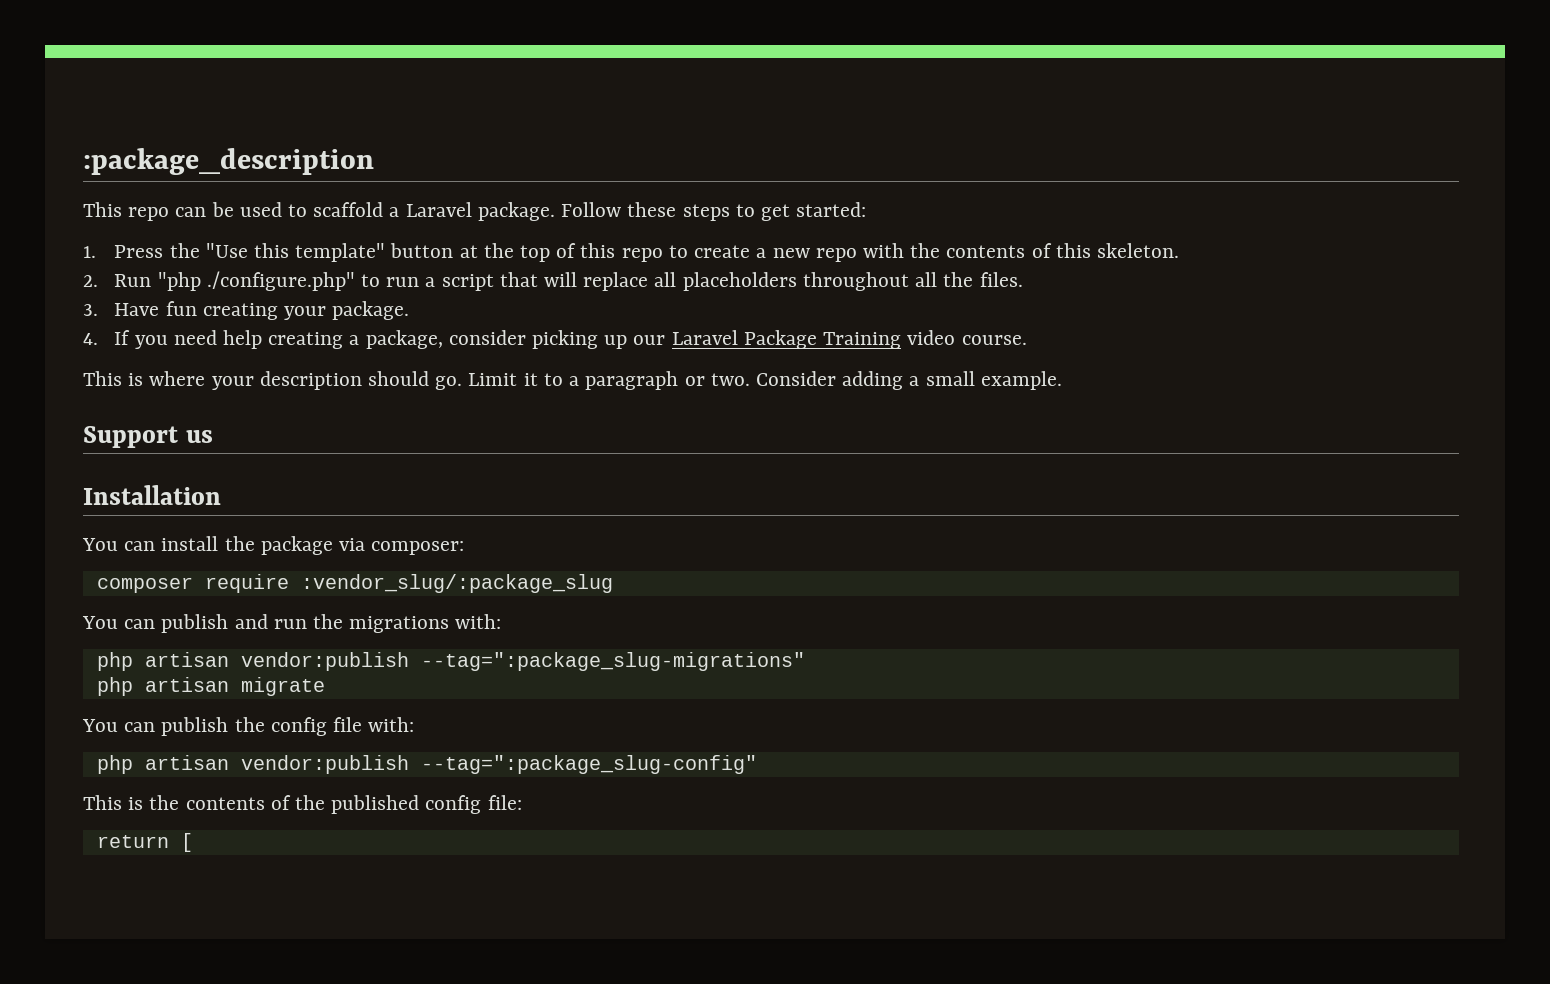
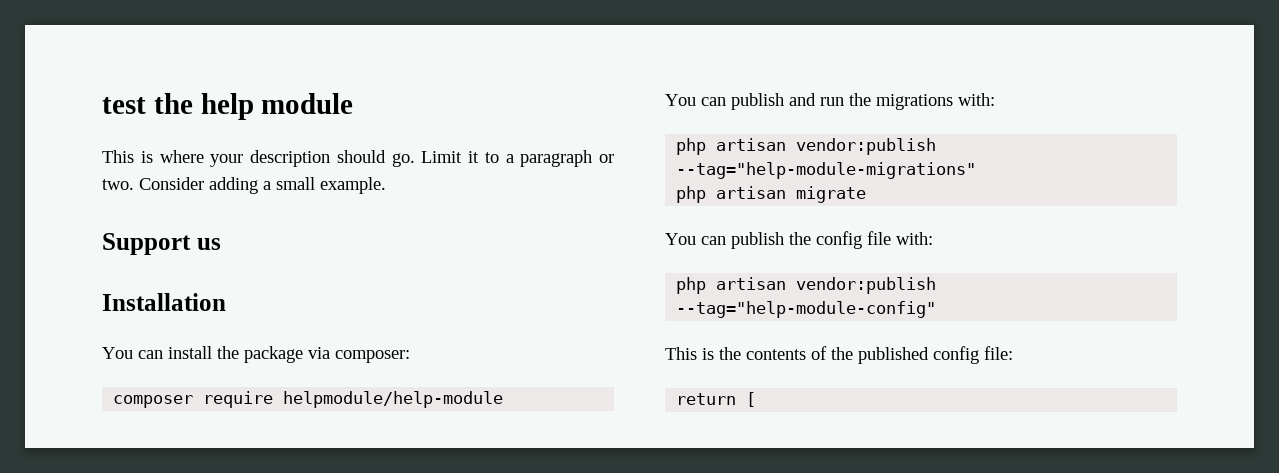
- :package_description
- This repo can be used to scaffold a Laravel package. Follow these steps to get started:
- 1. Press the "Use this template" button at the top of this repo to create a new repo with the contents of this skeleton.
- 2. Run "php ./configure.php" to run a script that will replace all placeholders throughout all the files.
- 3. Have fun creating your package.
- 4. If you need help creating a package, consider picking up our Laravel Package Training video course.
+ test the help module
- composer require :vendor_slug/:package_slug
+ composer require helpmodule/help-module
- php artisan vendor:publish --tag=":package_slug-migrations"
+ php artisan vendor:publish --tag="help-module-migrations"
- php artisan vendor:publish --tag=":package_slug-config"
+ php artisan vendor:publish --tag="help-module-config"

